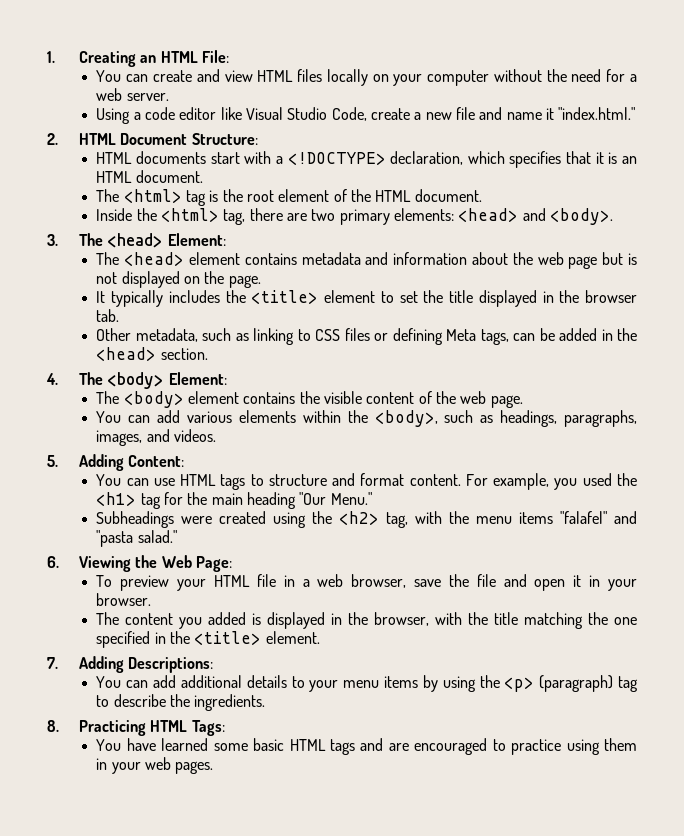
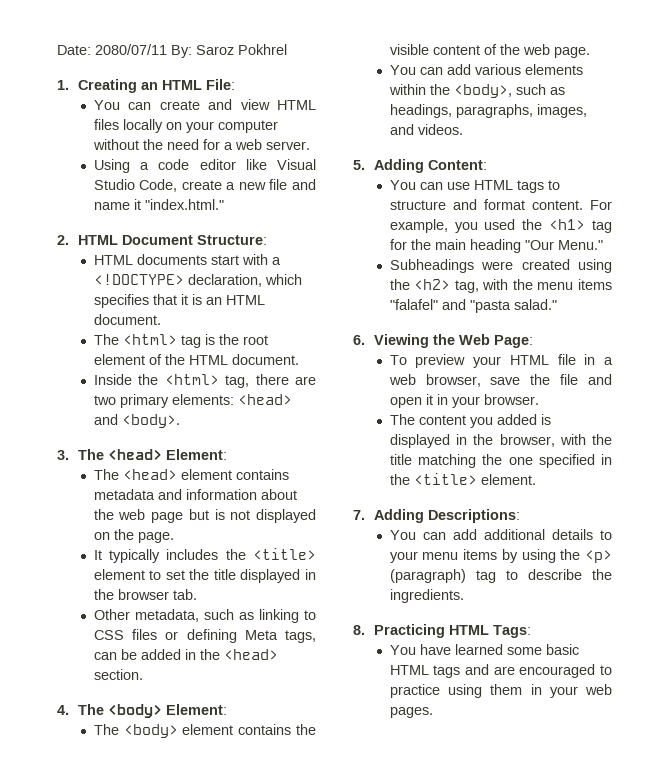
+ Date: 2080/07/11 By: Saroz Pokhrel

